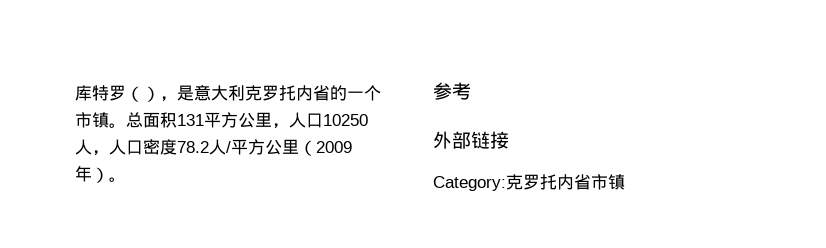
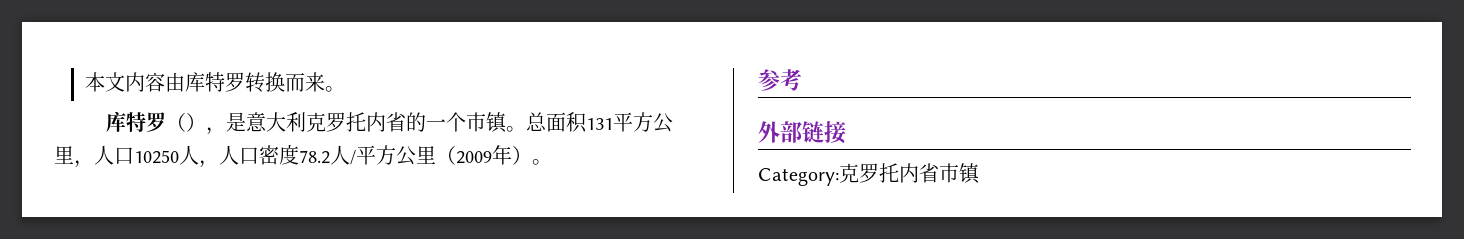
+ 本文内容由库特罗转换而来。

